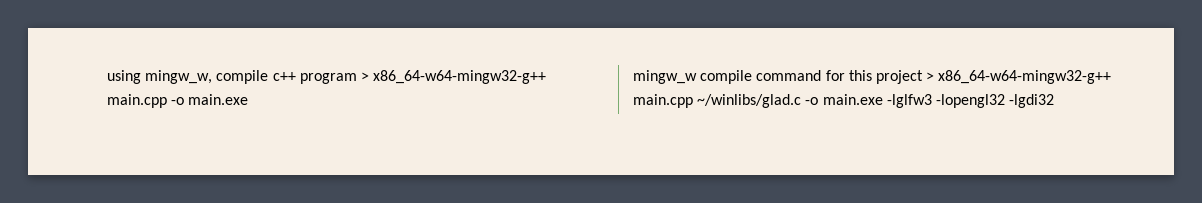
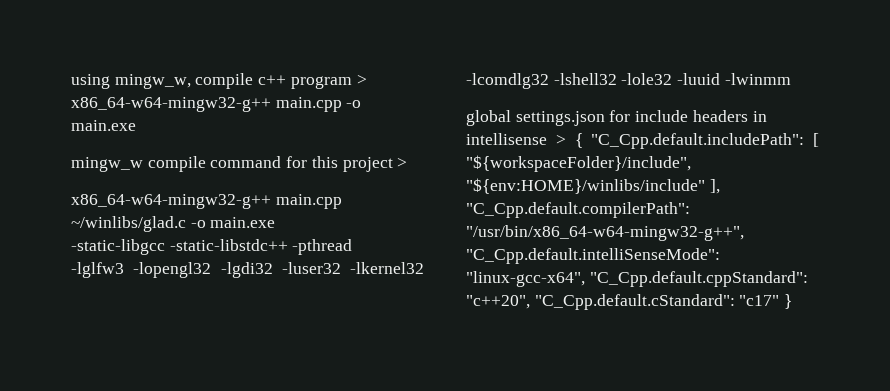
- mingw_w compile command for this project > x86_64-w64-mingw32-g++ main.cpp ~/winlibs/glad.c -o main.exe -lglfw3 -lopengl32 -lgdi32
+ mingw_w compile command for this project >
+ x86_64-w64-mingw32-g++ main.cpp ~/winlibs/glad.c -o main.exe
+ -static-libgcc -static-libstdc++ -pthread
+ -lglfw3 -lopengl32 -lgdi32 -luser32 -lkernel32 -lcomdlg32 -lshell32 -lole32 -luuid -lwinmm
+ global settings.json for include headers in intellisense > { "C_Cpp.default.includePath": [ "${workspaceFolder}/include", "${env:HOME}/winlibs/include" ], "C_Cpp.default.compilerPath": "/usr/bin/x86_64-w64-mingw32-g++", "C_Cpp.default.intelliSenseMode": "linux-gcc-x64", "C_Cpp.default.cppStandard": "c++20", "C_Cpp.default.cStandard": "c17" }

